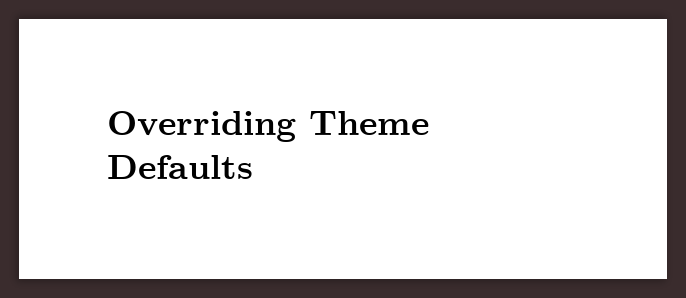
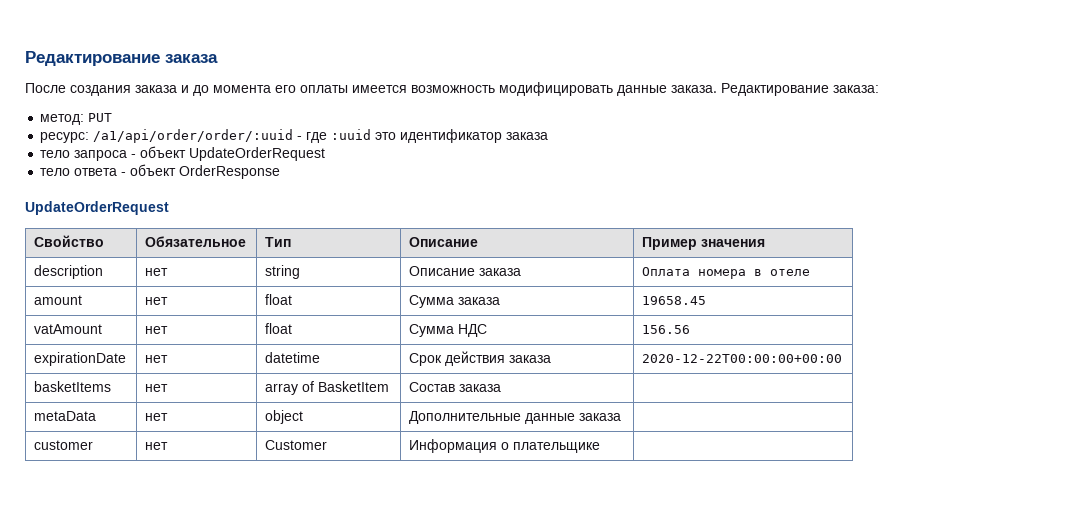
- Overriding Theme Defaults
+ Редактирование заказа
+ После создания заказа и до момента его оплаты имеется возможность модифицировать данные заказа. Редактирование заказа:
+ метод: PUT
+ ресурс: /a1/api/order/order/:uuid - где :uuid это идентификатор заказа
+ тело запроса - объект UpdateOrderRequest
+ тело ответа - объект OrderResponse
+ UpdateOrderRequest
+ Свойство | Обязательное | Тип | Описание | Пример значения
+ description | нет | string | Описание заказа | Оплата номера в отеле
+ amount | нет | float | Сумма заказа | 19658.45
+ vatAmount | нет | float | Сумма НДС | 156.56
+ expirationDate | нет | datetime | Срок действия заказа | 2020-12-22T00:00:00+00:00
+ basketItems | нет | array of BasketItem | Состав заказа |
+ metaData | нет | object | Дополнительные данные заказа |
+ customer | нет | Customer | Информация о плательщике |

